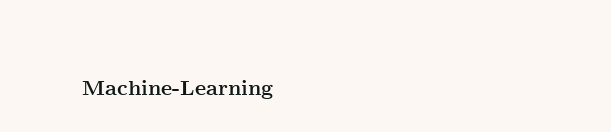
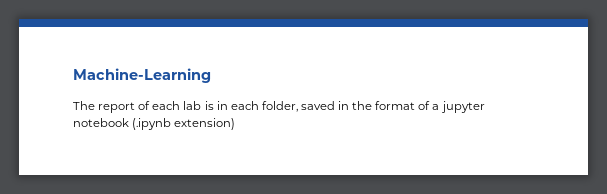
+ The report of each lab is in each folder, saved in the format of a jupyter notebook (.ipynb extension)

